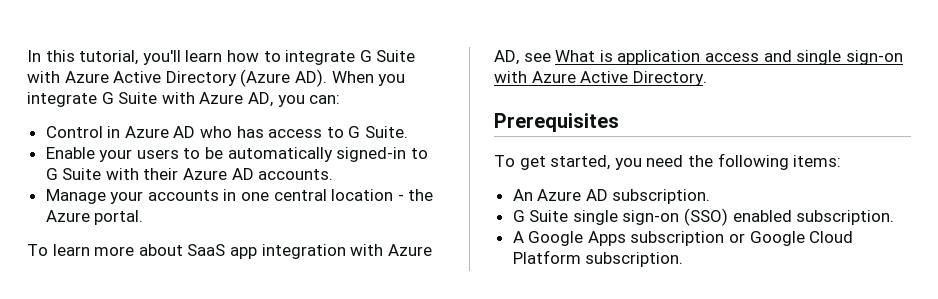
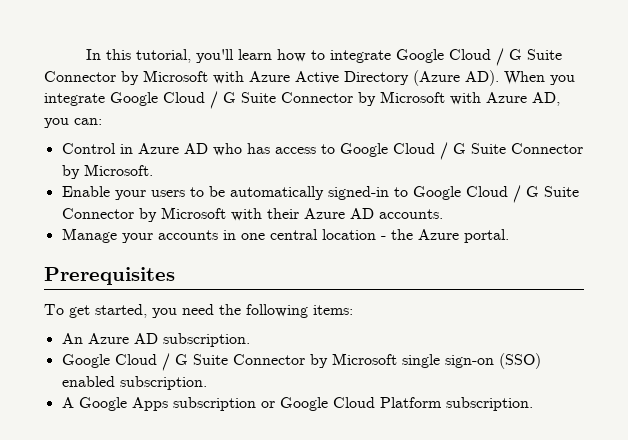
- In this tutorial, you'll learn how to integrate G Suite with Azure Active Directory (Azure AD). When you integrate G Suite with Azure AD, you can:
+ In this tutorial, you'll learn how to integrate Google Cloud / G Suite Connector by Microsoft with Azure Active Directory (Azure AD). When you integrate Google Cloud / G Suite Connector by Microsoft with Azure AD, you can:
- Control in Azure AD who has access to G Suite.
+ Control in Azure AD who has access to Google Cloud / G Suite Connector by Microsoft.
- Enable your users to be automatically signed-in to G Suite with their Azure AD accounts.
+ Enable your users to be automatically signed-in to Google Cloud / G Suite Connector by Microsoft with their Azure AD accounts.
- To learn more about SaaS app integration with Azure AD, see What is application access and single sign-on with Azure Active Directory.
- G Suite single sign-on (SSO) enabled subscription.
+ Google Cloud / G Suite Connector by Microsoft single sign-on (SSO) enabled subscription.

